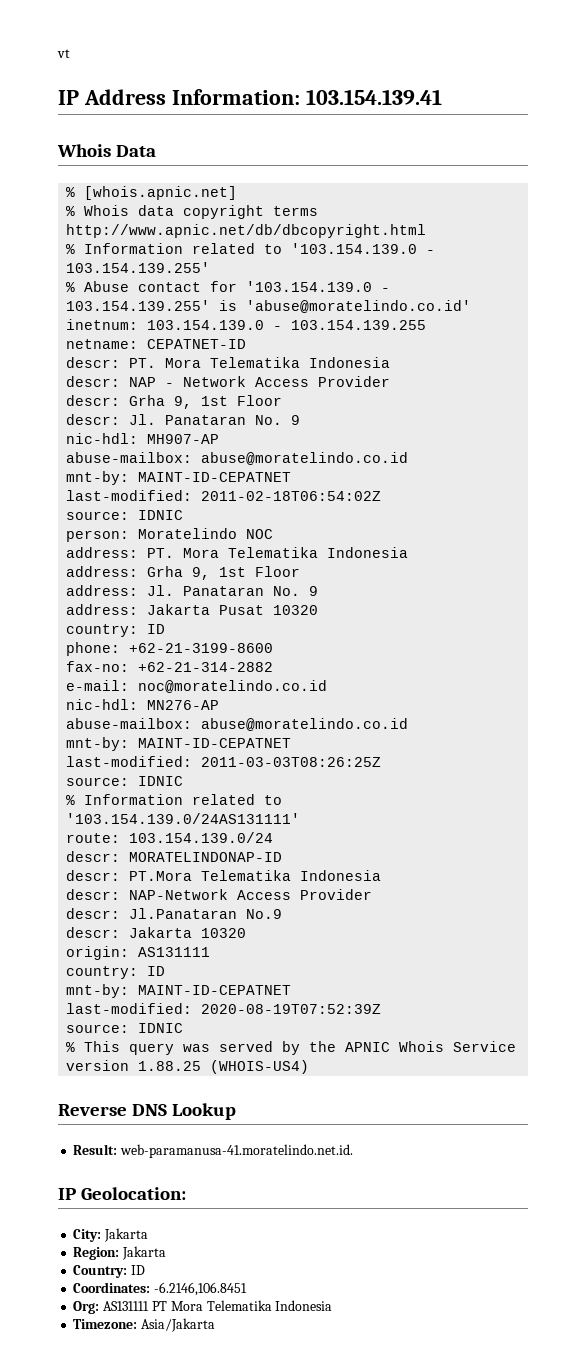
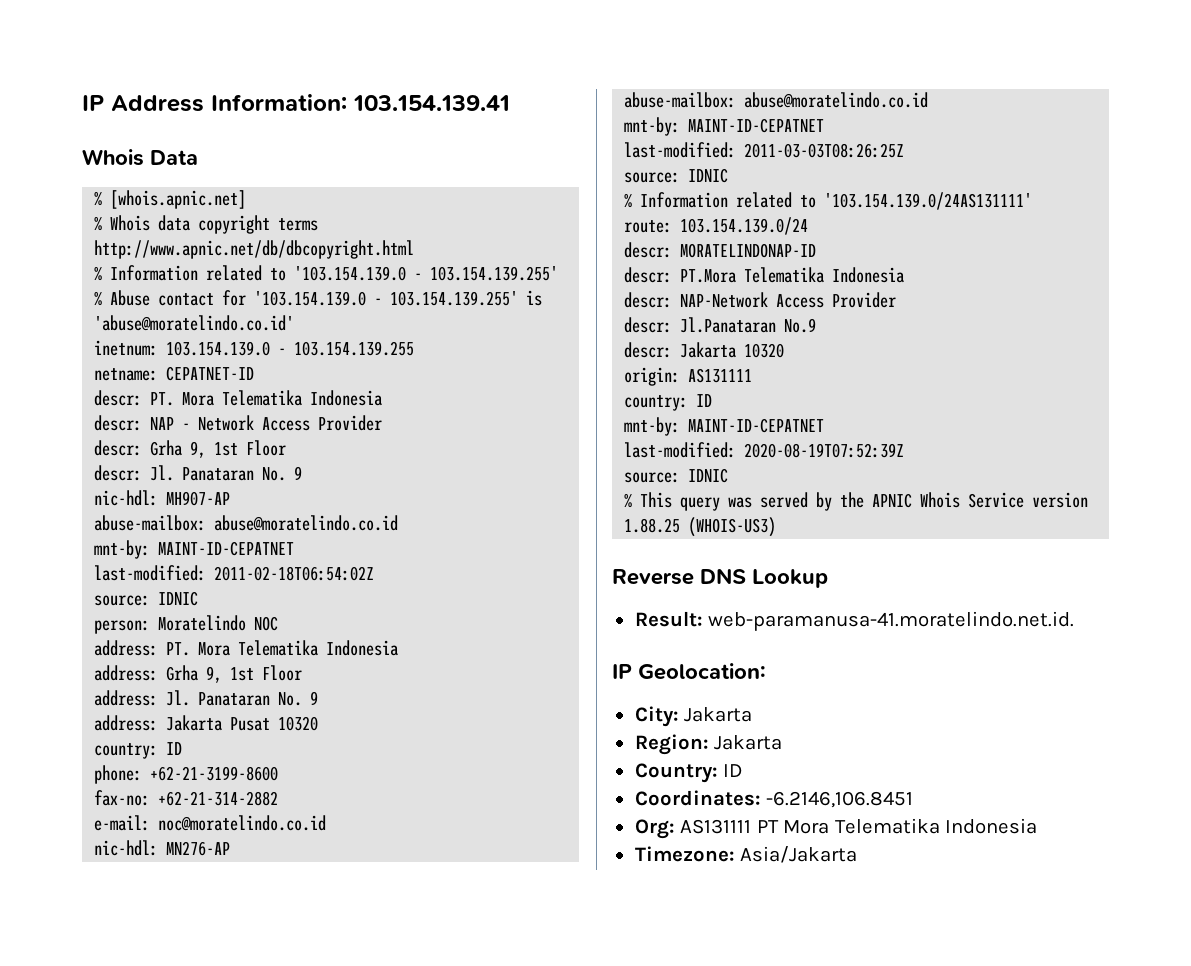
- vt
- % This query was served by the APNIC Whois Service version 1.88.25 (WHOIS-US4)
+ % This query was served by the APNIC Whois Service version 1.88.25 (WHOIS-US3)

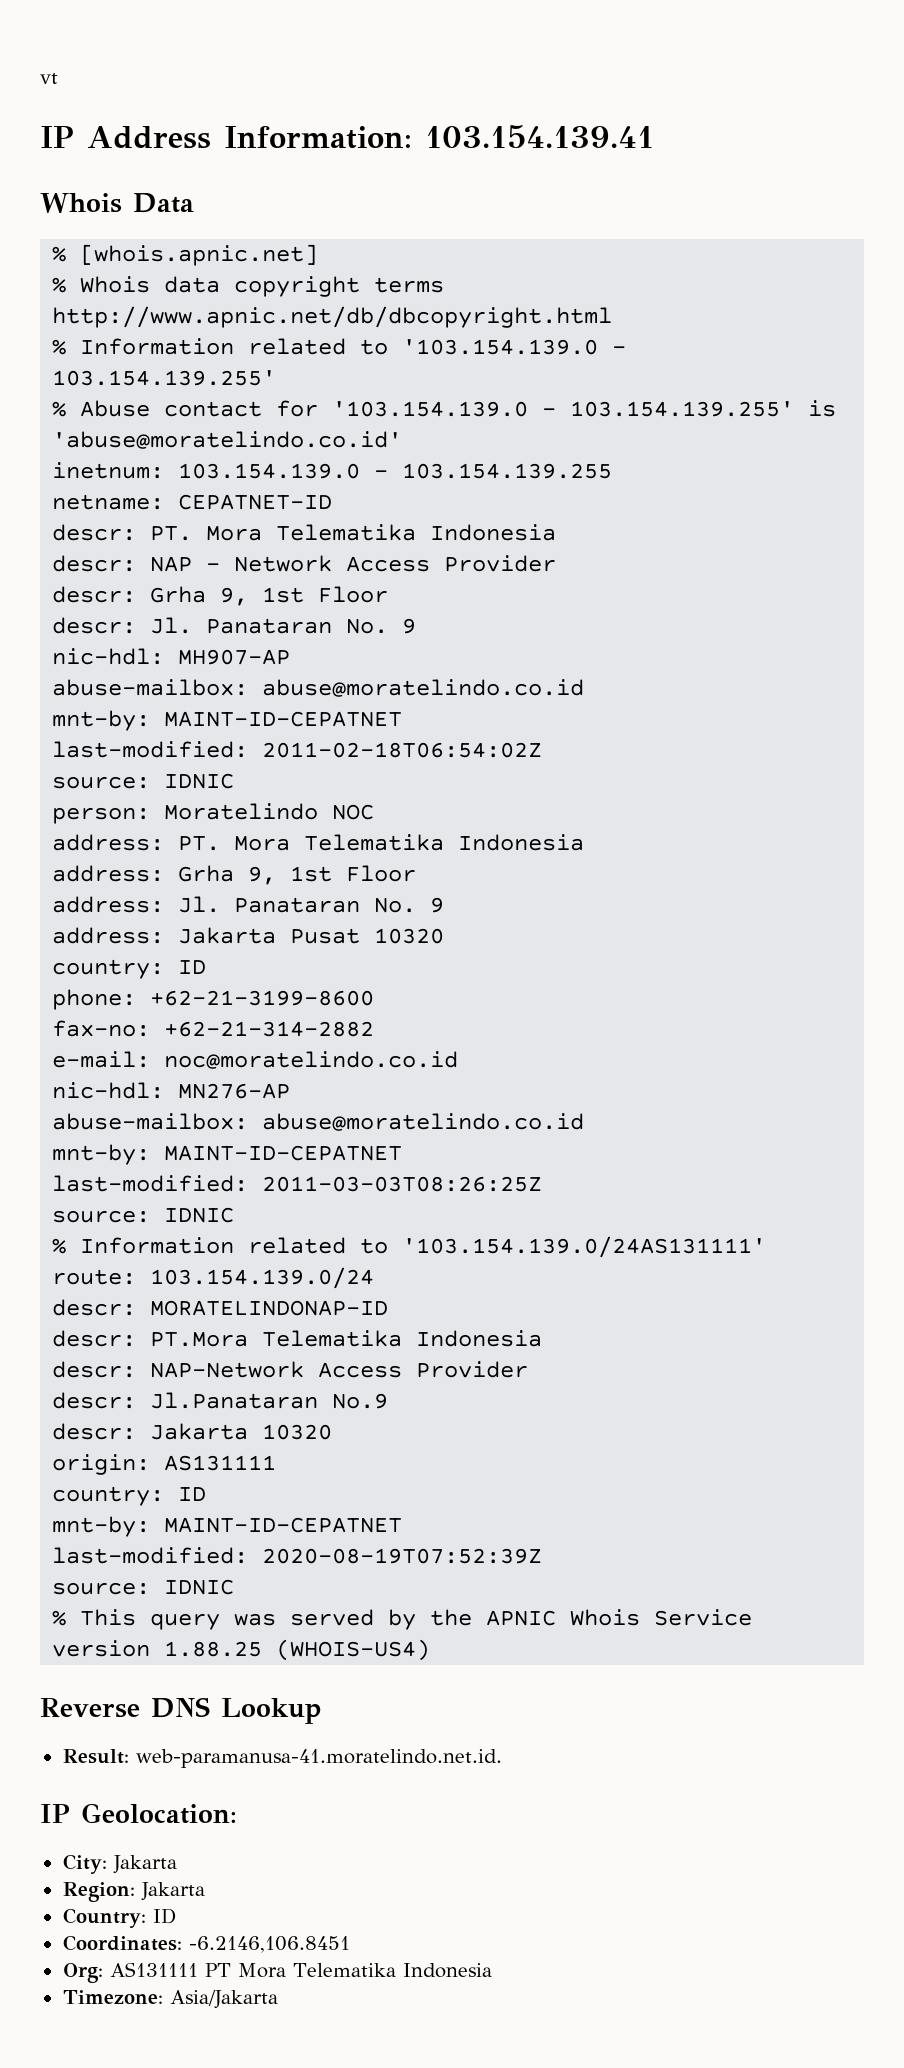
+ vt
- % This query was served by the APNIC Whois Service version 1.88.25 (WHOIS-US3)
+ % This query was served by the APNIC Whois Service version 1.88.25 (WHOIS-US4)

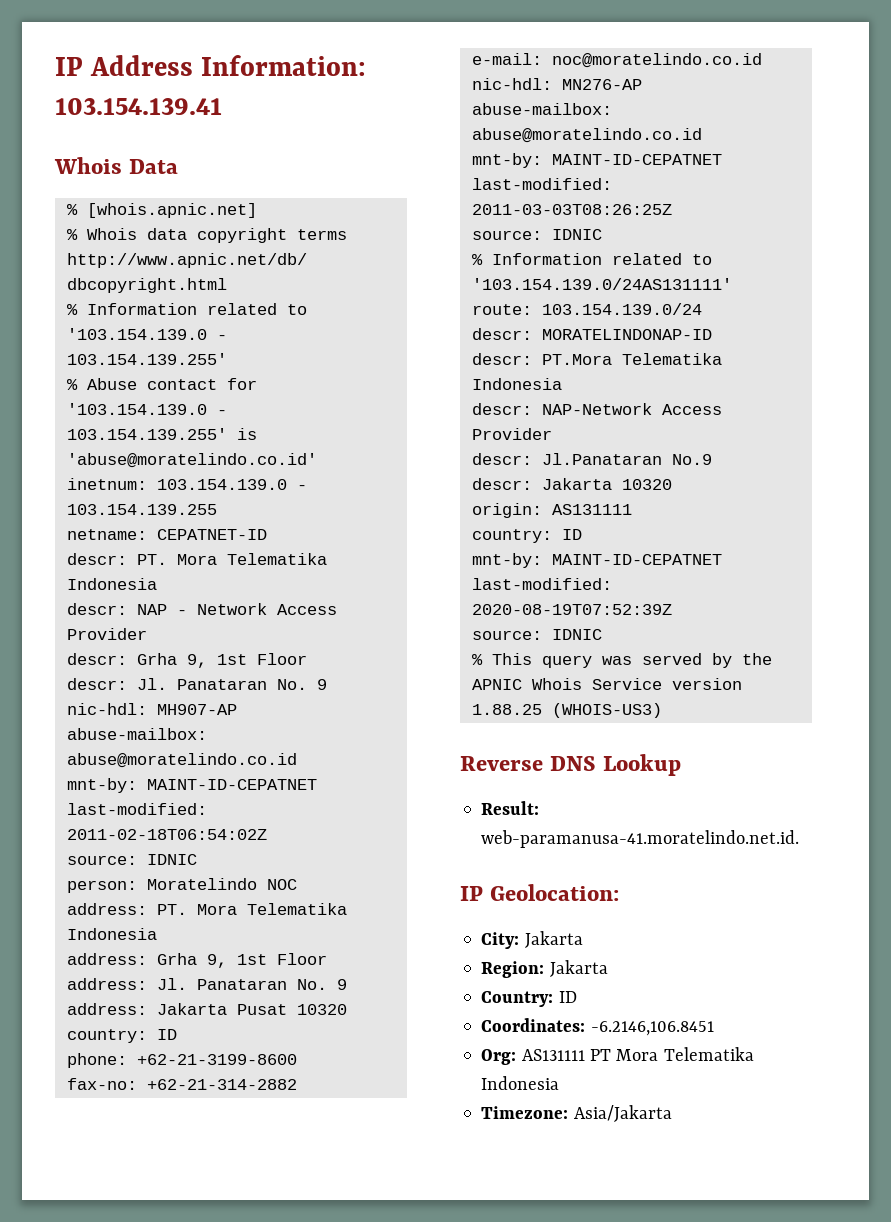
- vt
- % This query was served by the APNIC Whois Service version 1.88.25 (WHOIS-US4)
+ % This query was served by the APNIC Whois Service version 1.88.25 (WHOIS-US3)

